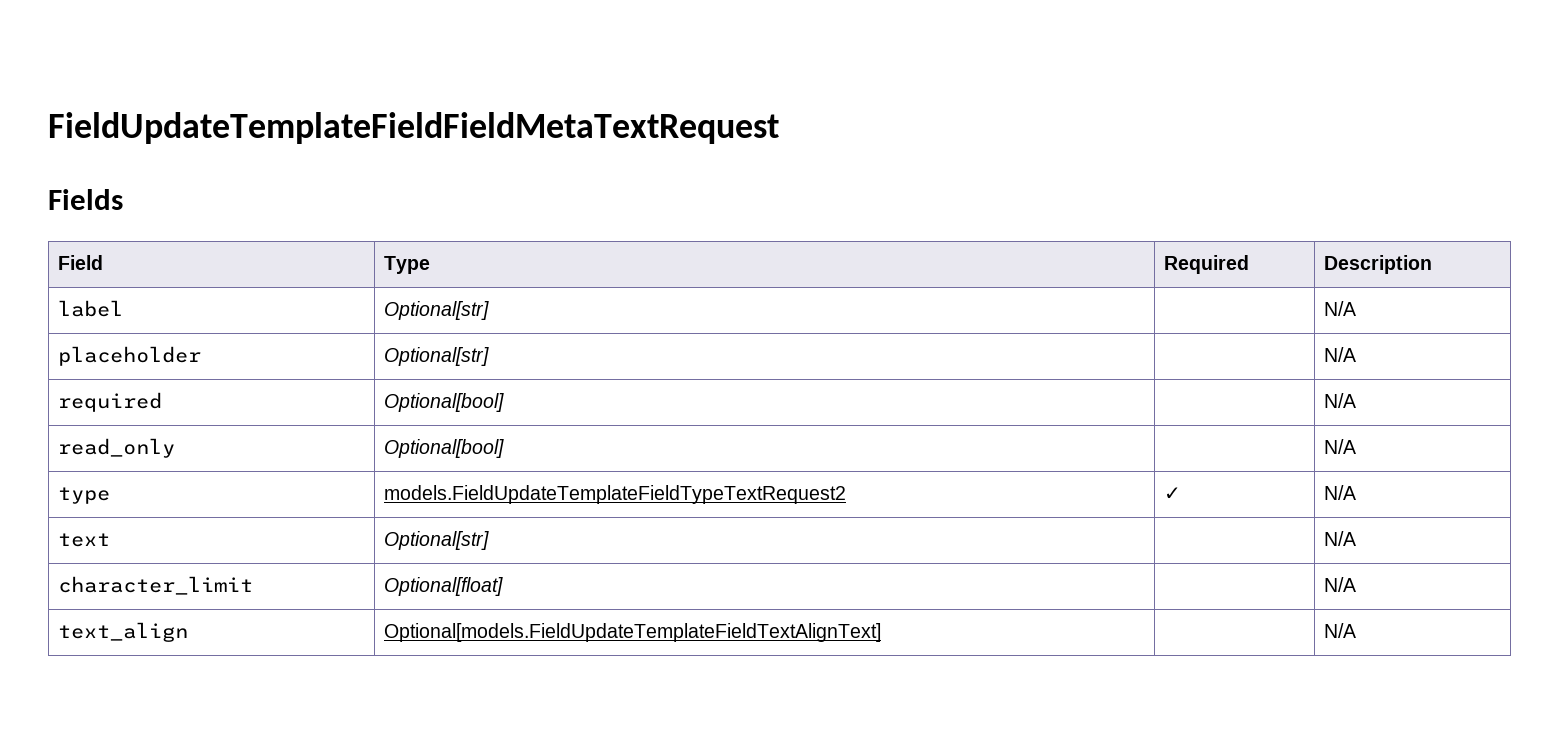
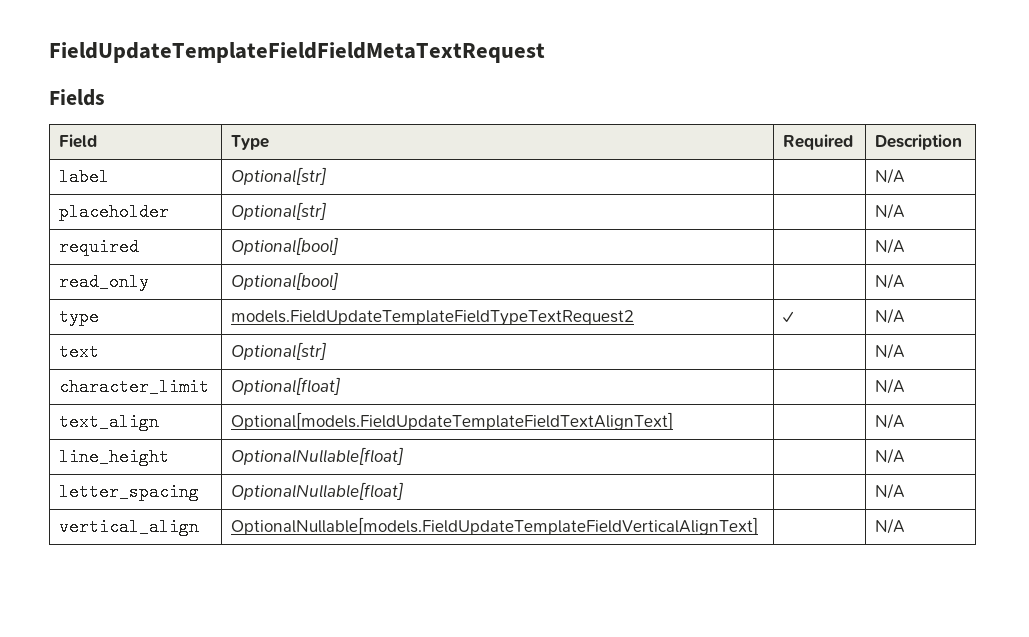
+ line_height | OptionalNullable[float] | | N/A
+ letter_spacing | OptionalNullable[float] | | N/A
+ vertical_align | OptionalNullable[models.FieldUpdateTemplateFieldVerticalAlignText] | | N/A

